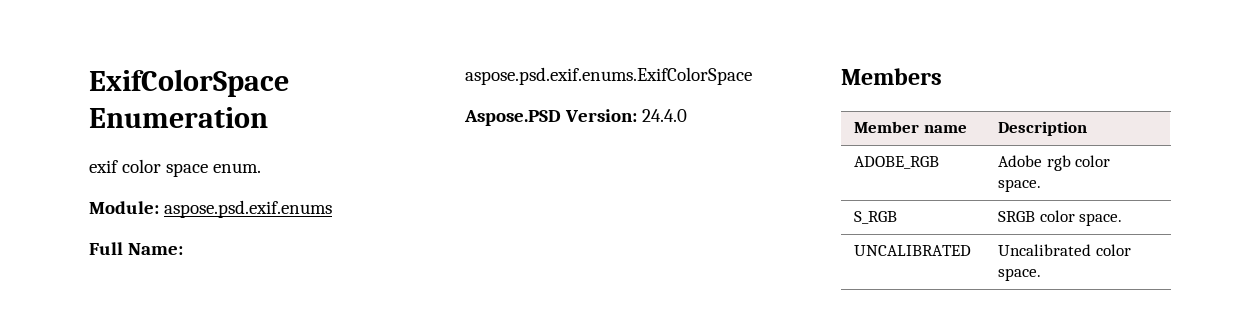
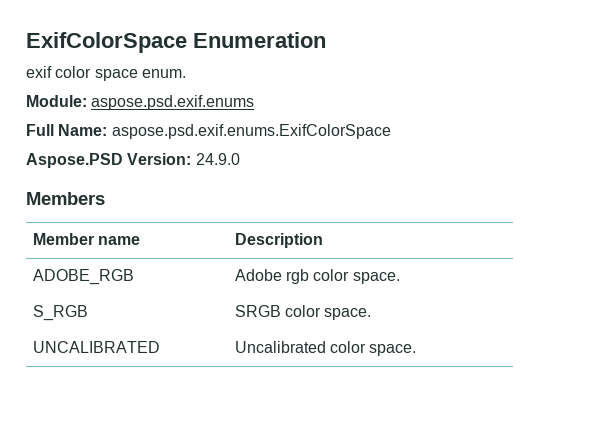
- Aspose.PSD Version: 24.4.0
+ Aspose.PSD Version: 24.9.0

